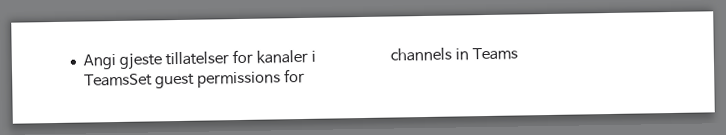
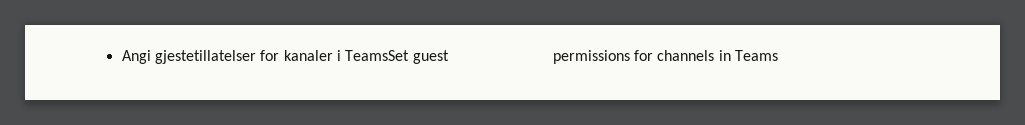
- Angi gjeste tillatelser for kanaler i TeamsSet guest permissions for channels in Teams
+ Angi gjestetillatelser for kanaler i TeamsSet guest permissions for channels in Teams

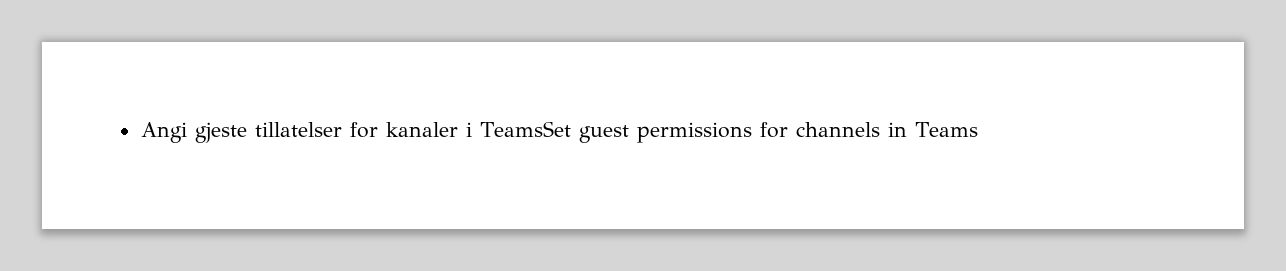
- Angi gjestetillatelser for kanaler i TeamsSet guest permissions for channels in Teams
+ Angi gjeste tillatelser for kanaler i TeamsSet guest permissions for channels in Teams

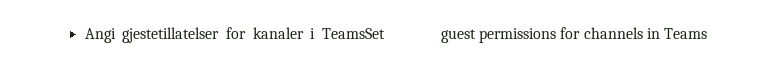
- Angi gjeste tillatelser for kanaler i TeamsSet guest permissions for channels in Teams
+ Angi gjestetillatelser for kanaler i TeamsSet guest permissions for channels in Teams

